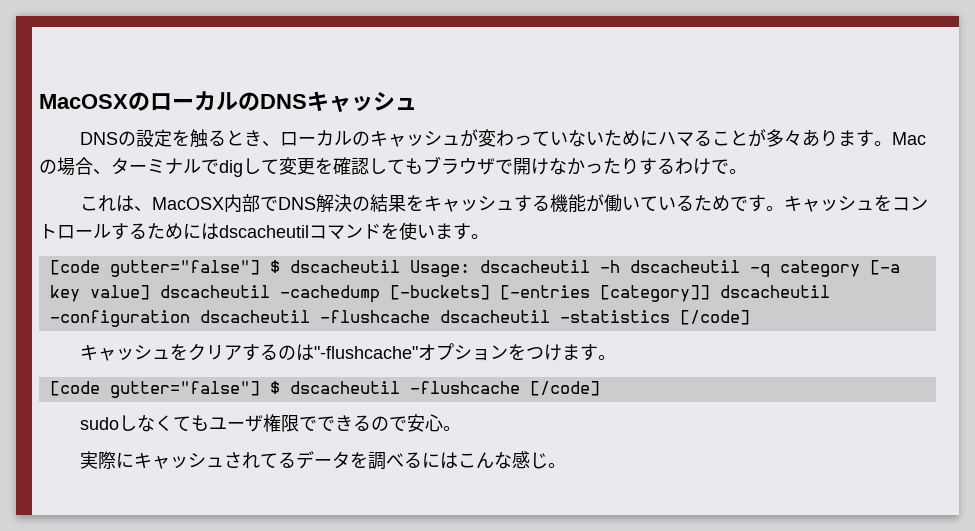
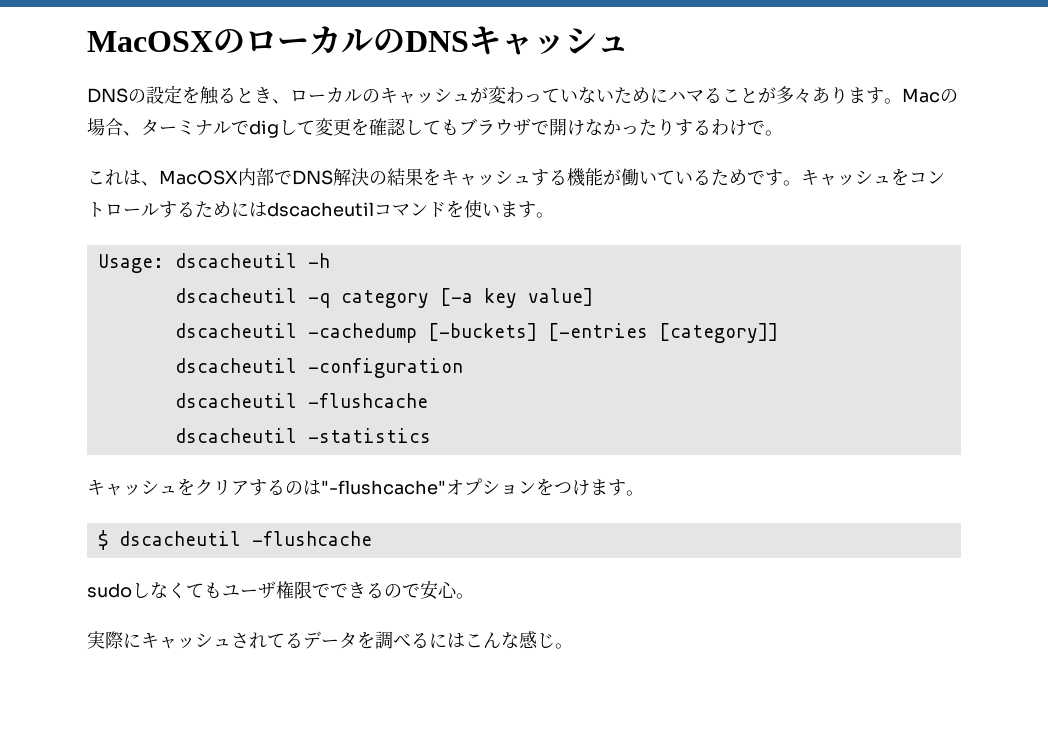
- [code gutter="false"] $ dscacheutil Usage: dscacheutil -h dscacheutil -q category [-a key value] dscacheutil -cachedump [-buckets] [-entries [category]] dscacheutil -configuration dscacheutil -flushcache dscacheutil -statistics [/code]
+ Usage: dscacheutil -h
+ dscacheutil -q category [-a key value]
+ dscacheutil -cachedump [-buckets] [-entries [category]]
+ dscacheutil -configuration
+ dscacheutil -flushcache
+ dscacheutil -statistics
- [code gutter="false"] $ dscacheutil -flushcache [/code]
+ $ dscacheutil -flushcache

